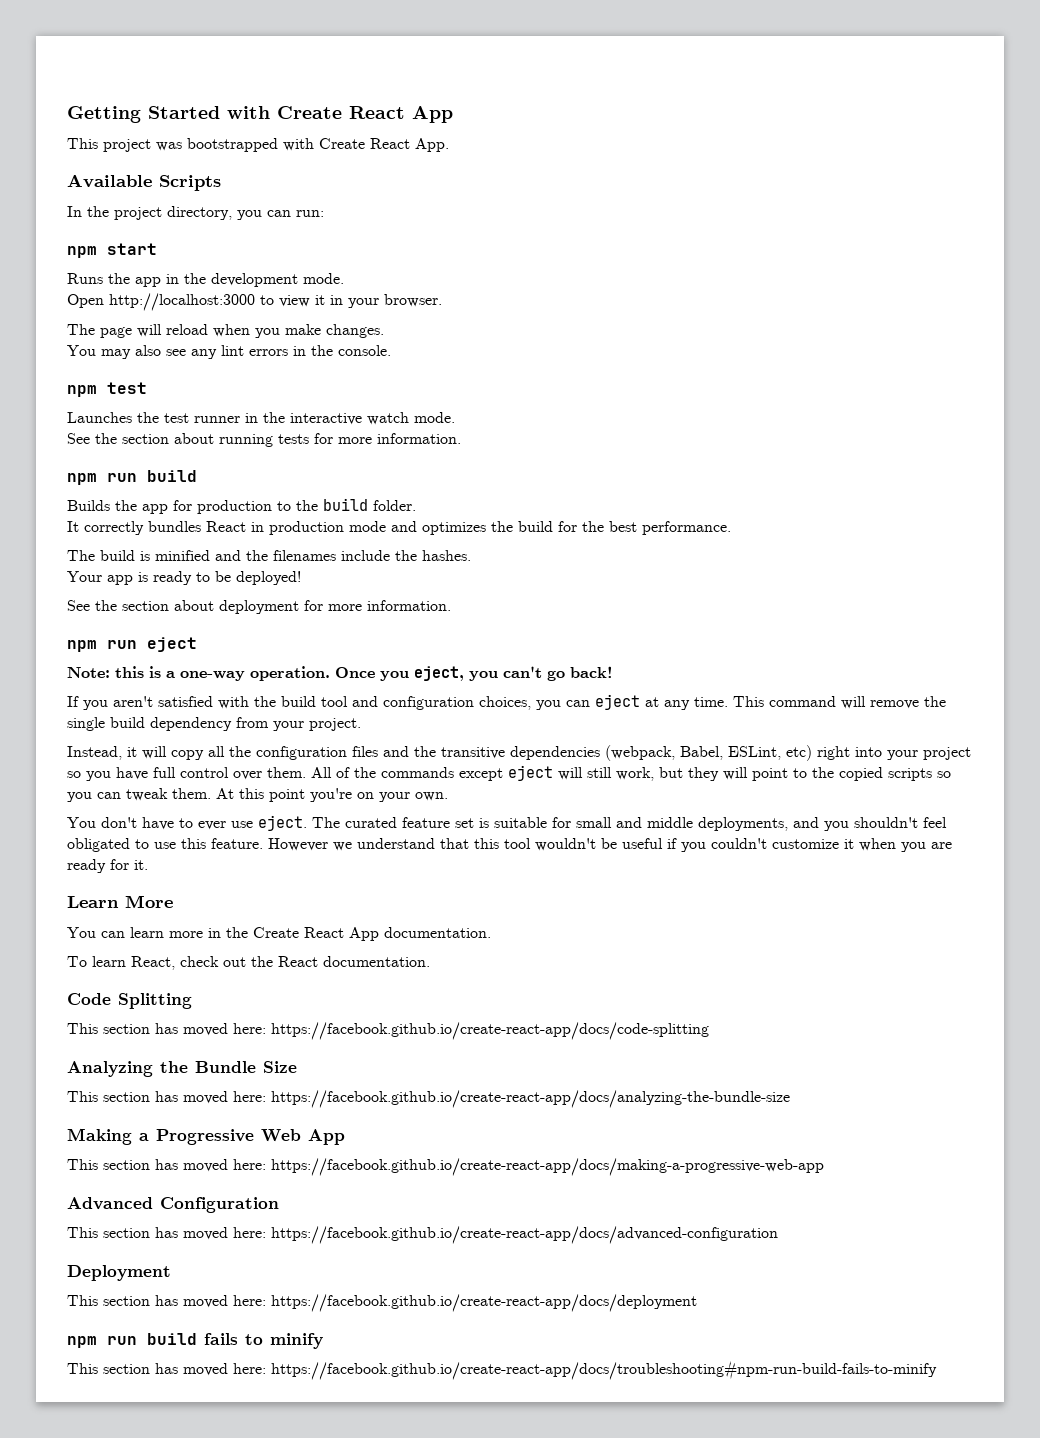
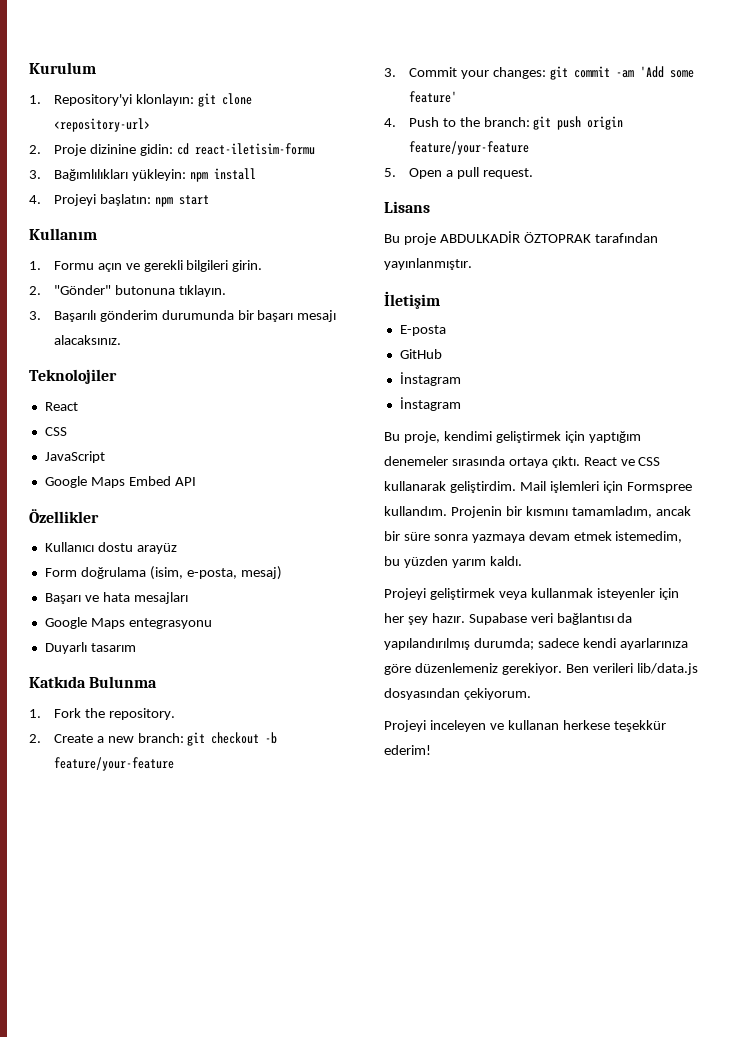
- Getting Started with Create React App
- This project was bootstrapped with Create React App.
- Available Scripts
- In the project directory, you can run:
- npm start
- Runs the app in the development mode.
- Open http://localhost:3000 to view it in your browser.
- The page will reload when you make changes.
- You may also see any lint errors in the console.
- npm test
- Launches the test runner in the interactive watch mode.
- See the section about running tests for more information.
- npm run build
- Builds the app for production to the build folder.
- It correctly bundles React in production mode and optimizes the build for the best performance.
- The build is minified and the filenames include the hashes.
- Your app is ready to be deployed!
- See the section about deployment for more information.
- npm run eject
- Note: this is a one-way operation. Once you eject, you can't go back!
- If you aren't satisfied with the build tool and configuration choices, you can eject at any time. This command will remove the single build dependency from your project.
- Instead, it will copy all the configuration files and the transitive dependencies (webpack, Babel, ESLint, etc) right into your project so you have full control over them. All of the commands except eject will still work, but they will point to the copied scripts so you can tweak them. At this point you're on your own.
- You don't have to ever use eject. The curated feature set is suitable for small and middle deployments, and you shouldn't feel obligated to use this feature. However we understand that this tool wouldn't be useful if you couldn't customize it when you are ready for it.
- Learn More
- You can learn more in the Create React App documentation.
- To learn React, check out the React documentation.
- Code Splitting
- This section has moved here: https://facebook.github.io/create-react-app/docs/code-splitting
- Analyzing the Bundle Size
- This section has moved here: https://facebook.github.io/create-react-app/docs/analyzing-the-bundle-size
- Making a Progressive Web App
- This section has moved here: https://facebook.github.io/create-react-app/docs/making-a-progressive-web-app
- Advanced Configuration
- This section has moved here: https://facebook.github.io/create-react-app/docs/advanced-configuration
- Deployment
- This section has moved here: https://facebook.github.io/create-react-app/docs/deployment
- npm run build fails to minify
- This section has moved here: https://facebook.github.io/create-react-app/docs/troubleshooting#npm-run-build-fails-to-minify
+ Kurulum
+ 1. Repository'yi klonlayın: git clone <repository-url>
+ 2. Proje dizinine gidin: cd react-iletisim-formu
+ 3. Bağımlılıkları yükleyin: npm install
+ 4. Projeyi başlatın: npm start
+ Kullanım
+ 1. Formu açın ve gerekli bilgileri girin.
+ 2. "Gönder" butonuna tıklayın.
+ 3. Başarılı gönderim durumunda bir başarı mesajı alacaksınız.
+ Teknolojiler
+ React
+ CSS
+ JavaScript
+ Google Maps Embed API
+ Özellikler
+ Kullanıcı dostu arayüz
+ Form doğrulama (isim, e-posta, mesaj)
+ Başarı ve hata mesajları
+ Google Maps entegrasyonu
+ Duyarlı tasarım
+ Katkıda Bulunma
+ 1. Fork the repository.
+ 2. Create a new branch: git checkout -b feature/your-feature
+ 3. Commit your changes: git commit -am 'Add some feature'
+ 4. Push to the branch: git push origin feature/your-feature
+ 5. Open a pull request.
+ Lisans
+ Bu proje ABDULKADİR ÖZTOPRAK tarafından yayınlanmıştır.
+ İletişim
+ E-posta
+ GitHub
+ İnstagram
+ İnstagram
+ Bu proje, kendimi geliştirmek için yaptığım denemeler sırasında ortaya çıktı. React ve CSS kullanarak geliştirdim. Mail işlemleri için Formspree kullandım. Projenin bir kısmını tamamladım, ancak bir süre sonra yazmaya devam etmek istemedim, bu yüzden yarım kaldı.
+ Projeyi geliştirmek veya kullanmak isteyenler için her şey hazır. Supabase veri bağlantısı da yapılandırılmış durumda; sadece kendi ayarlarınıza göre düzenlemeniz gerekiyor. Ben verileri lib/data.js dosyasından çekiyorum.
+ Projeyi inceleyen ve kullanan herkese teşekkür ederim!

